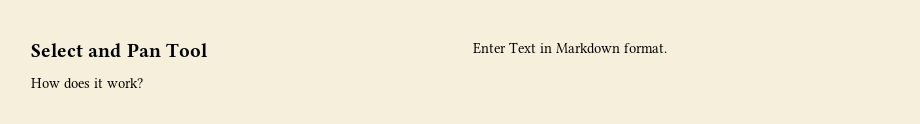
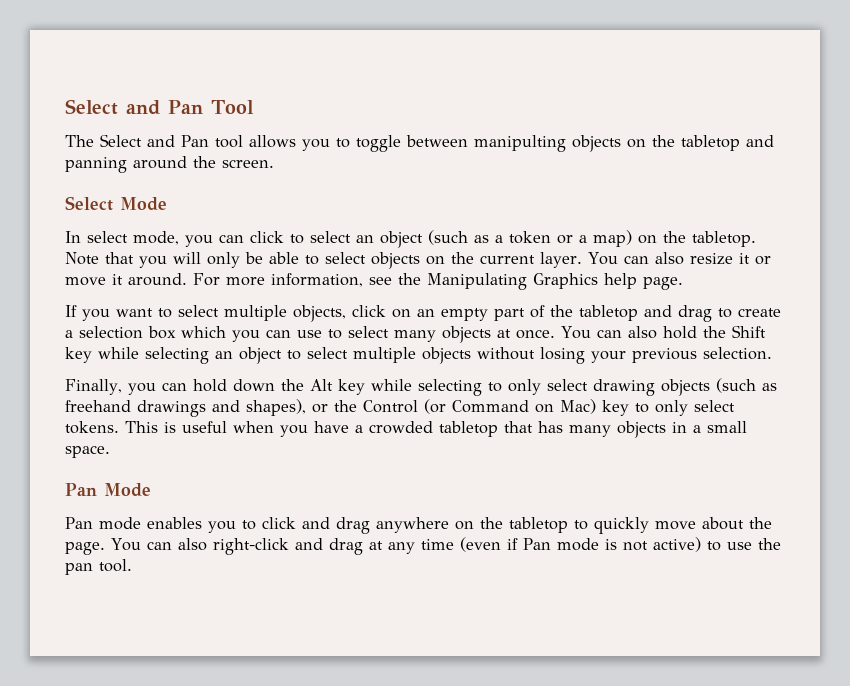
- How does it work?
- Enter Text in Markdown format.
+ The Select and Pan tool allows you to toggle between manipulting objects on the tabletop and panning around the screen.
+ Select Mode
+ In select mode, you can click to select an object (such as a token or a map) on the tabletop. Note that you will only be able to select objects on the current layer. You can also resize it or move it around. For more information, see the Manipulating Graphics help page.
+ If you want to select multiple objects, click on an empty part of the tabletop and drag to create a selection box which you can use to select many objects at once. You can also hold the Shift key while selecting an object to select multiple objects without losing your previous selection.
+ Finally, you can hold down the Alt key while selecting to only select drawing objects (such as freehand drawings and shapes), or the Control (or Command on Mac) key to only select tokens. This is useful when you have a crowded tabletop that has many objects in a small space.
+ Pan Mode
+ Pan mode enables you to click and drag anywhere on the tabletop to quickly move about the page. You can also right-click and drag at any time (even if Pan mode is not active) to use the pan tool.

